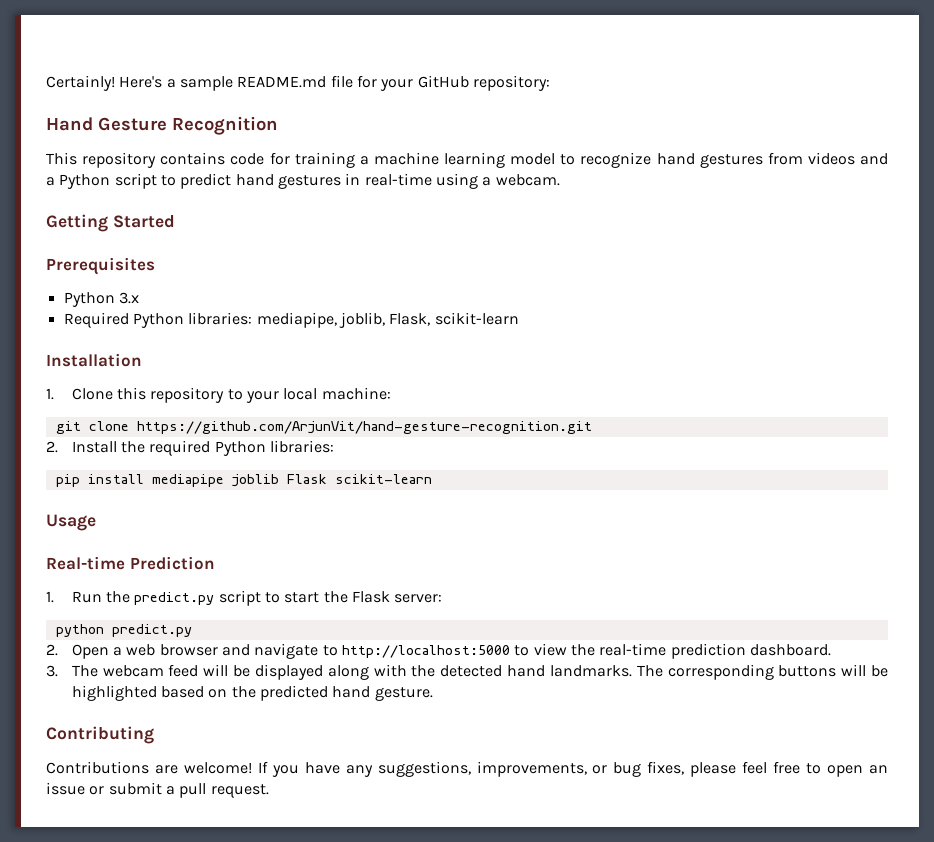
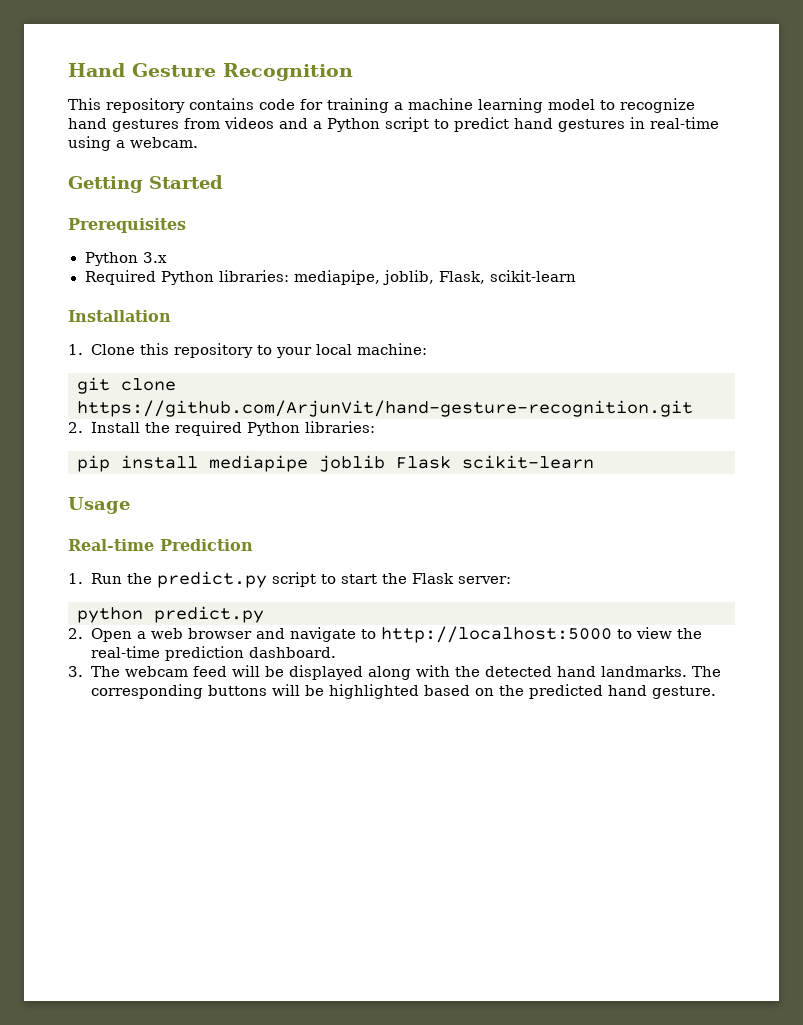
- Certainly! Here's a sample README.md file for your GitHub repository:
- Contributing
- Contributions are welcome! If you have any suggestions, improvements, or bug fixes, please feel free to open an issue or submit a pull request.

